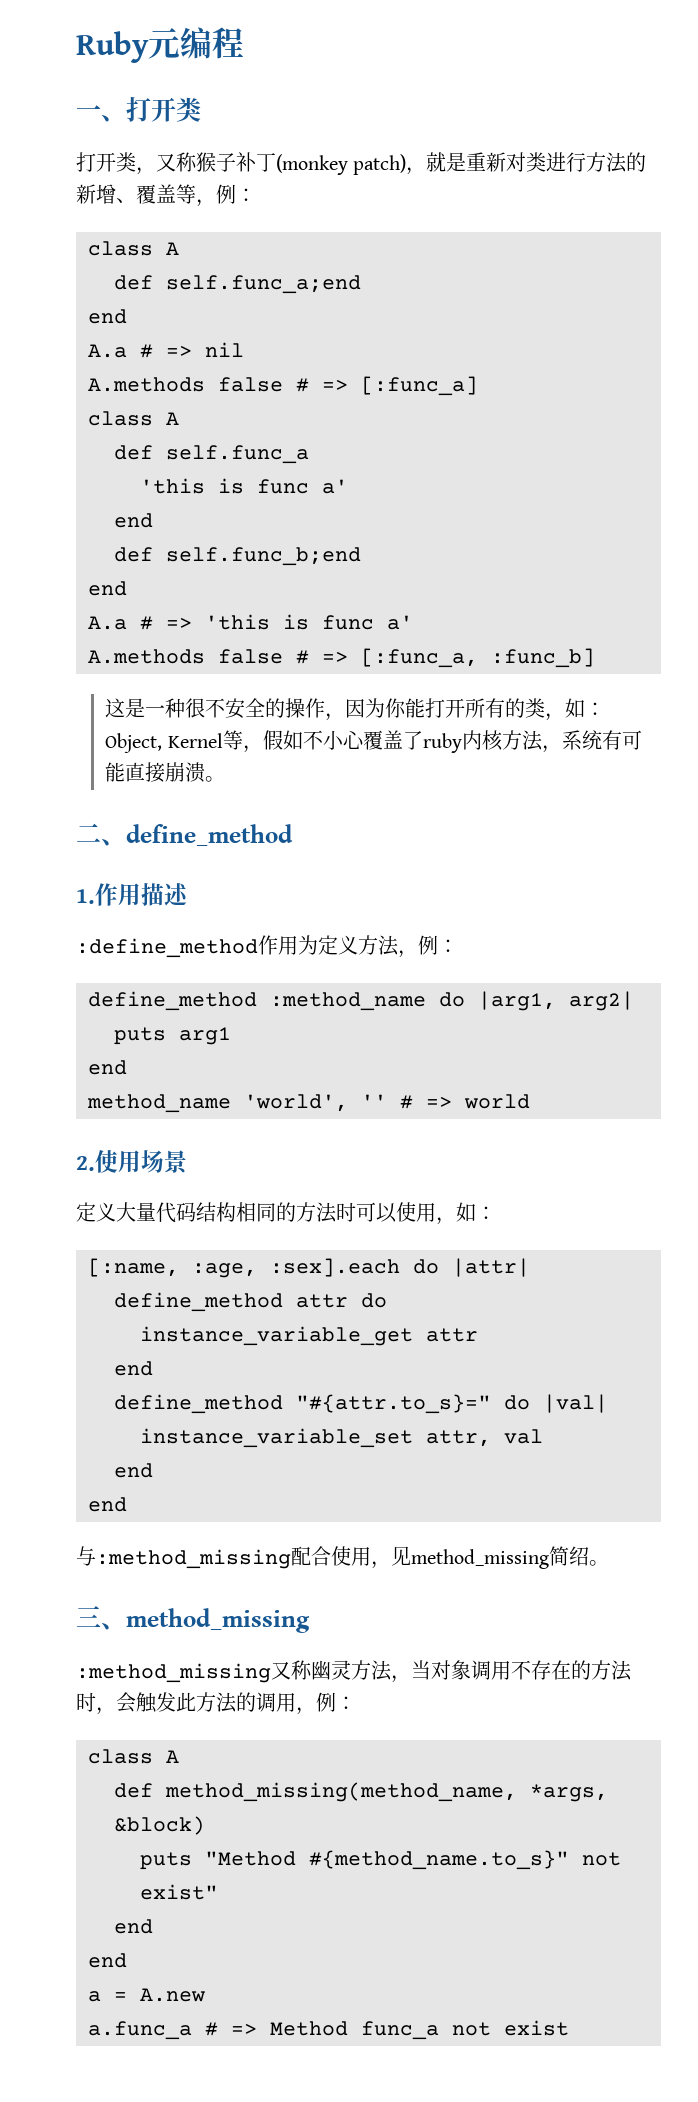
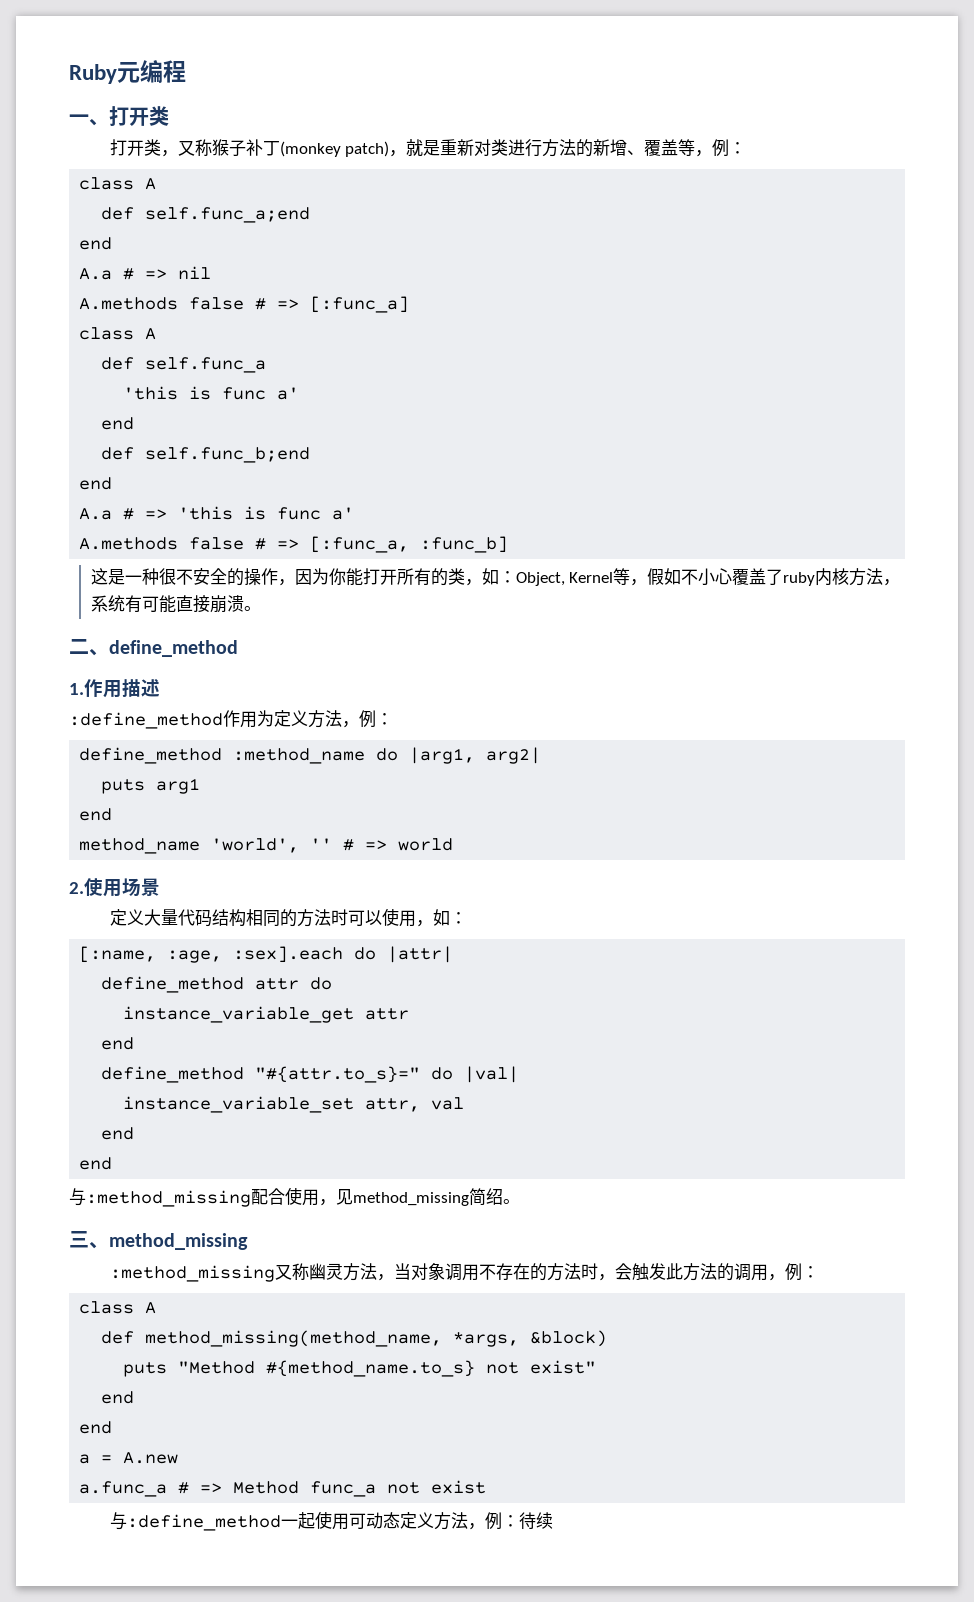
- puts "Method #{method_name.to_s}" not exist"
+ puts "Method #{method_name.to_s} not exist"
+ 与:define_method一起使用可动态定义方法，例：待续

